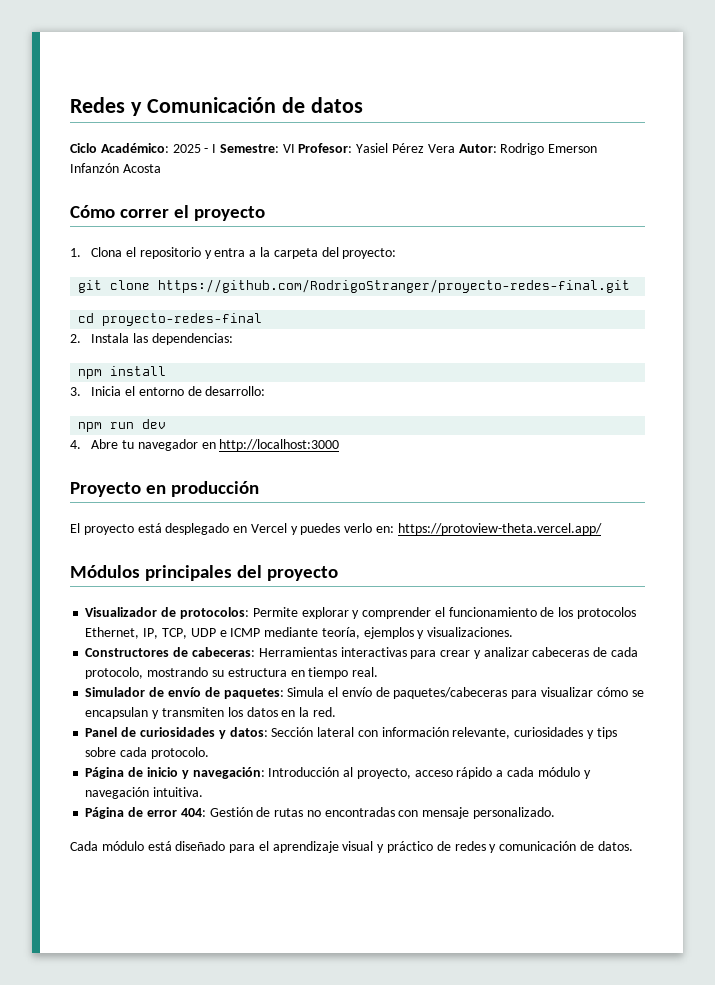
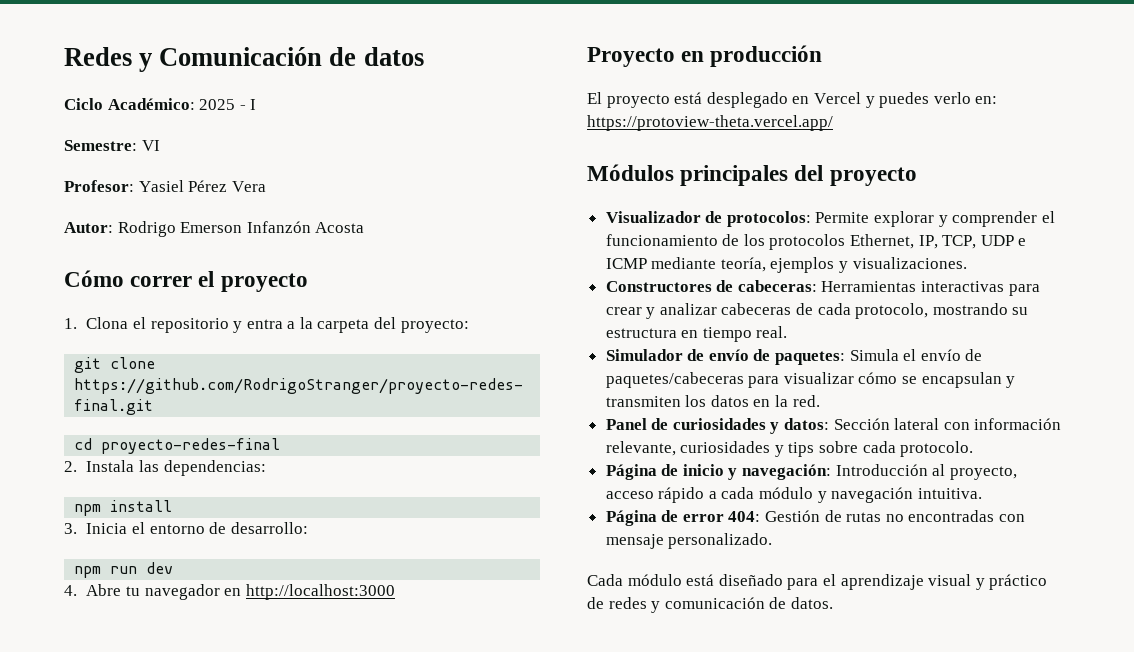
- Ciclo Académico: 2025 - I Semestre: VI Profesor: Yasiel Pérez Vera Autor: Rodrigo Emerson Infanzón Acosta
+ Ciclo Académico: 2025 - I
+ Semestre: VI
+ Profesor: Yasiel Pérez Vera
+ Autor: Rodrigo Emerson Infanzón Acosta

